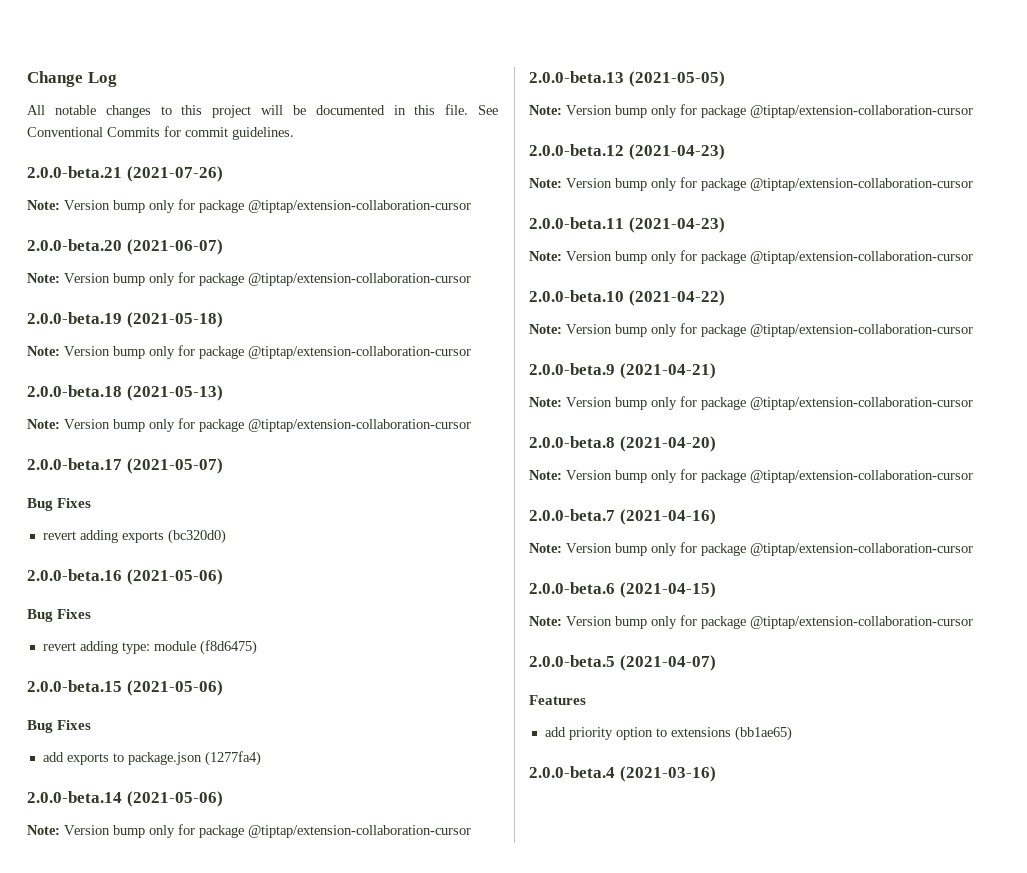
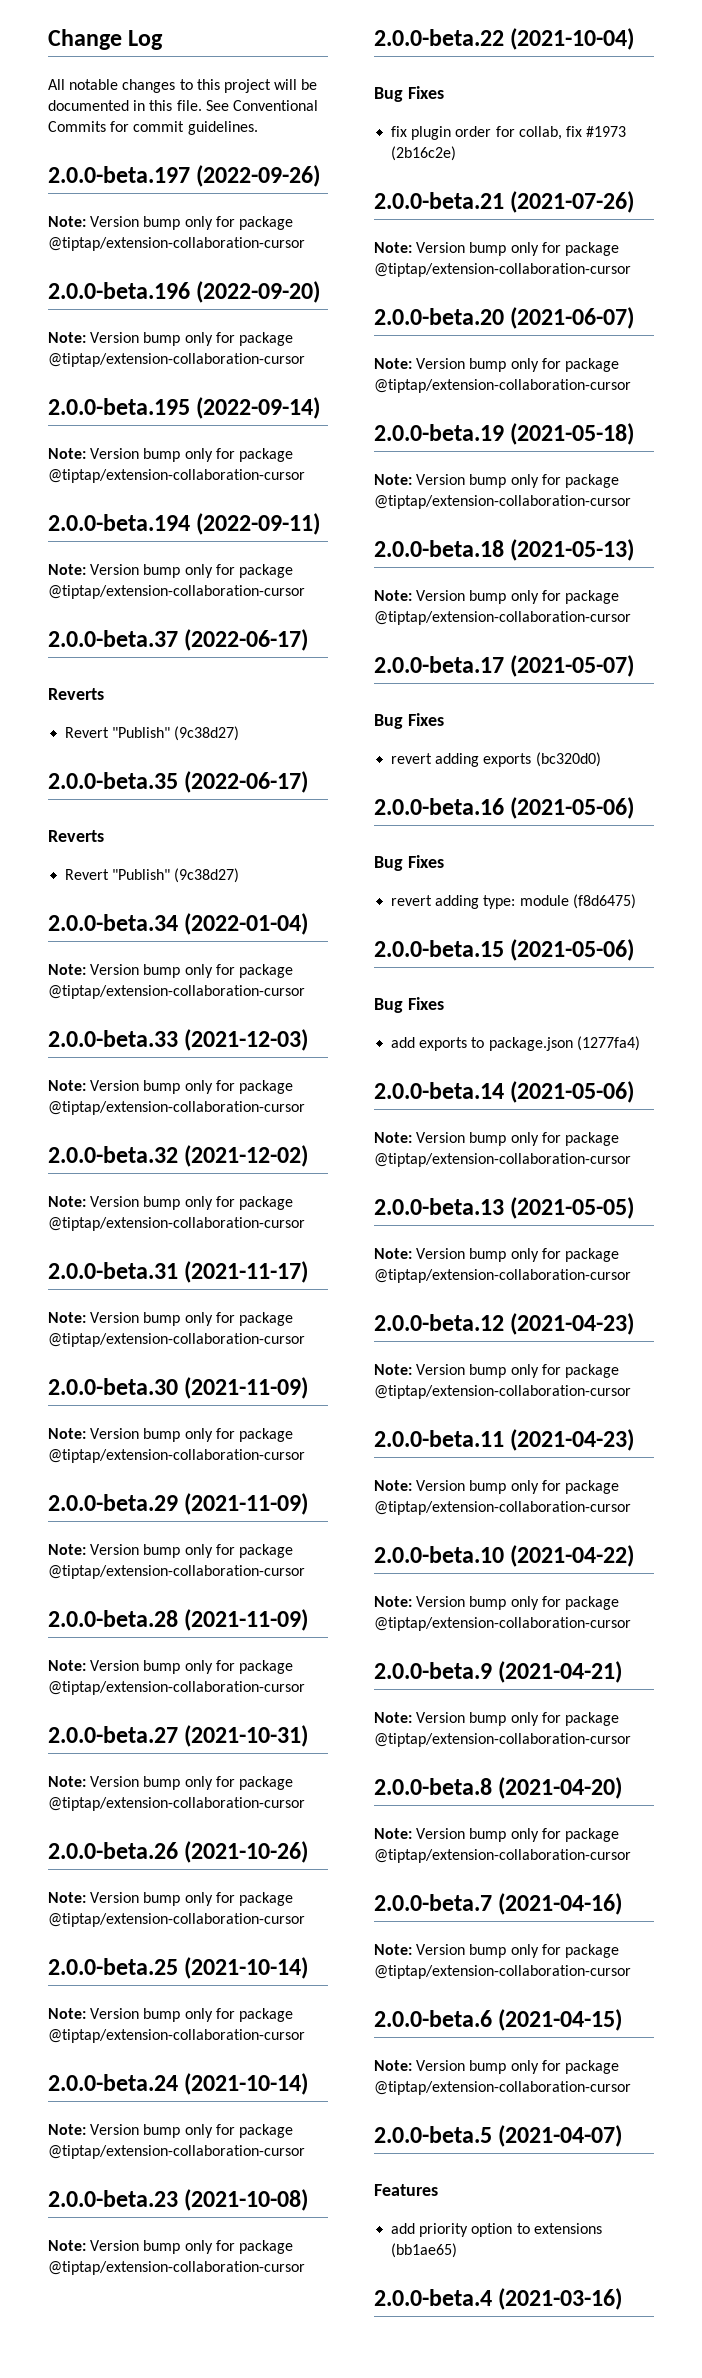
+ 2.0.0-beta.197 (2022-09-26)
+ Note: Version bump only for package @tiptap/extension-collaboration-cursor
+ 2.0.0-beta.196 (2022-09-20)
+ Note: Version bump only for package @tiptap/extension-collaboration-cursor
+ 2.0.0-beta.195 (2022-09-14)
+ Note: Version bump only for package @tiptap/extension-collaboration-cursor
+ 2.0.0-beta.194 (2022-09-11)
+ Note: Version bump only for package @tiptap/extension-collaboration-cursor
+ 2.0.0-beta.37 (2022-06-17)
+ Reverts
+ Revert "Publish" (9c38d27)
+ 2.0.0-beta.35 (2022-06-17)
+ Reverts
+ Revert "Publish" (9c38d27)
+ 2.0.0-beta.34 (2022-01-04)
+ Note: Version bump only for package @tiptap/extension-collaboration-cursor
+ 2.0.0-beta.33 (2021-12-03)
+ Note: Version bump only for package @tiptap/extension-collaboration-cursor
+ 2.0.0-beta.32 (2021-12-02)
+ Note: Version bump only for package @tiptap/extension-collaboration-cursor
+ 2.0.0-beta.31 (2021-11-17)
+ Note: Version bump only for package @tiptap/extension-collaboration-cursor
+ 2.0.0-beta.30 (2021-11-09)
+ Note: Version bump only for package @tiptap/extension-collaboration-cursor
+ 2.0.0-beta.29 (2021-11-09)
+ Note: Version bump only for package @tiptap/extension-collaboration-cursor
+ 2.0.0-beta.28 (2021-11-09)
+ Note: Version bump only for package @tiptap/extension-collaboration-cursor
+ 2.0.0-beta.27 (2021-10-31)
+ Note: Version bump only for package @tiptap/extension-collaboration-cursor
+ 2.0.0-beta.26 (2021-10-26)
+ Note: Version bump only for package @tiptap/extension-collaboration-cursor
+ 2.0.0-beta.25 (2021-10-14)
+ Note: Version bump only for package @tiptap/extension-collaboration-cursor
+ 2.0.0-beta.24 (2021-10-14)
+ Note: Version bump only for package @tiptap/extension-collaboration-cursor
+ 2.0.0-beta.23 (2021-10-08)
+ Note: Version bump only for package @tiptap/extension-collaboration-cursor
+ 2.0.0-beta.22 (2021-10-04)
+ Bug Fixes
+ fix plugin order for collab, fix #1973 (2b16c2e)

